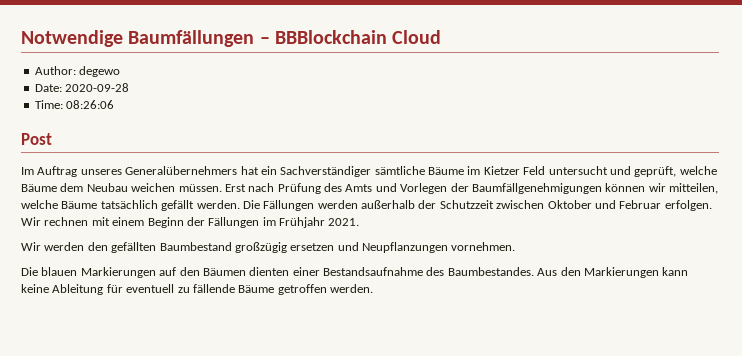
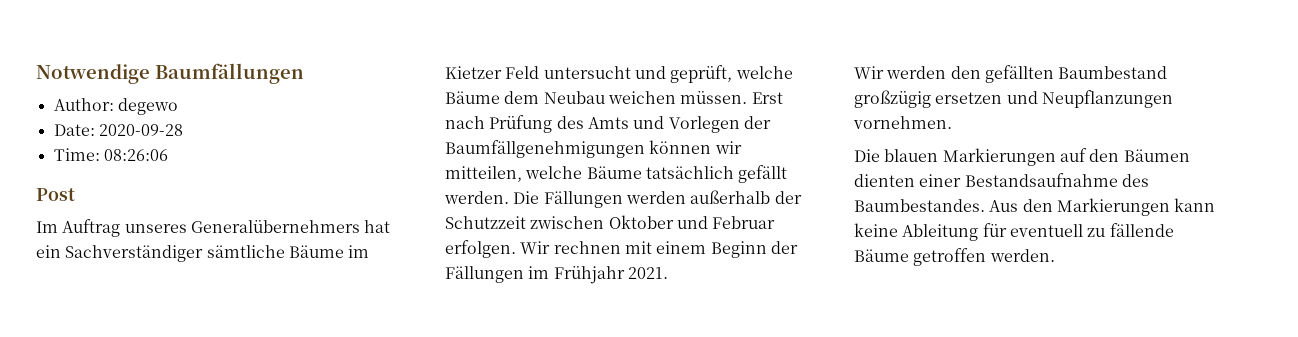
- Notwendige Baumfällungen – BBBlockchain Cloud
+ Notwendige Baumfällungen

